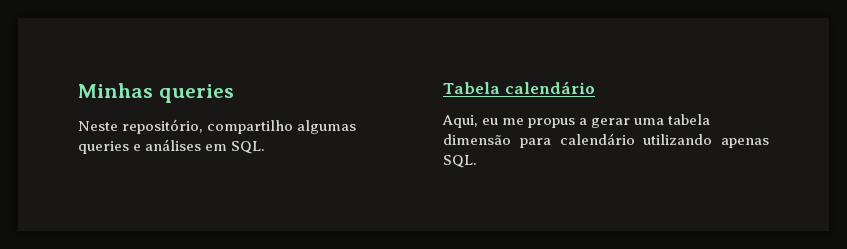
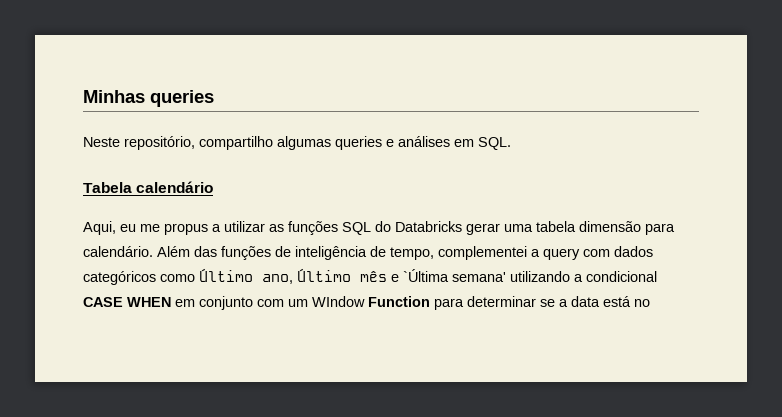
- Aqui, eu me propus a gerar uma tabela dimensão para calendário utilizando apenas SQL.
+ Aqui, eu me propus a utilizar as funções SQL do Databricks gerar uma tabela dimensão para calendário. Além das funções de inteligência de tempo, complementei a query com dados categóricos como Último ano, Último mês e `Última semana' utilizando a condicional CASE WHEN em conjunto com um WIndow Function para determinar se a data está no

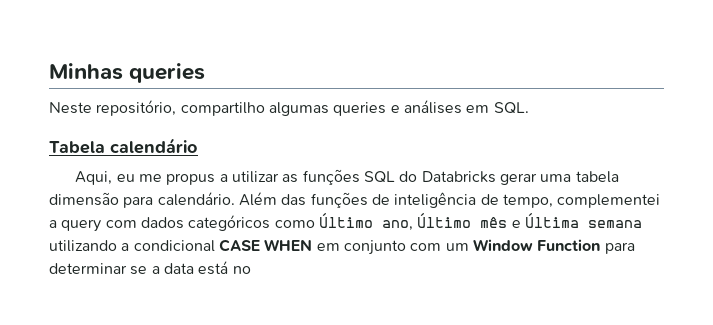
- Além das funções de inteligência de tempo, complementei a query com dados categóricos como Último ano, Último mês e `Última semana' utilizando a condicional CASE WHEN em conjunto com um WIndow Function para determinar se a data está no
+ Além das funções de inteligência de tempo, complementei a query com dados categóricos como Último ano, Último mês e Última semana utilizando a condicional CASE WHEN em conjunto com um Window Function para determinar se a data está no

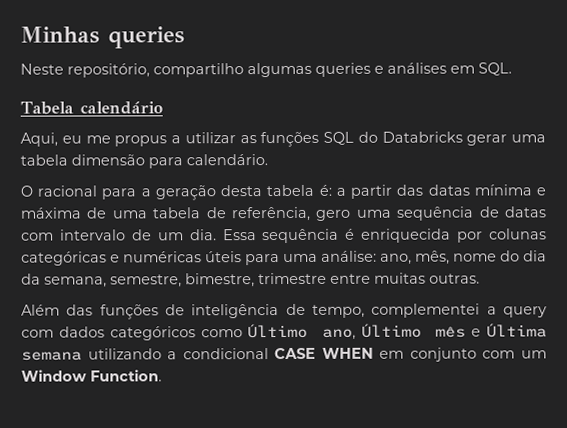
- Aqui, eu me propus a utilizar as funções SQL do Databricks gerar uma tabela dimensão para calendário. Além das funções de inteligência de tempo, complementei a query com dados categóricos como Último ano, Último mês e Última semana utilizando a condicional CASE WHEN em conjunto com um Window Function para determinar se a data está no
+ Aqui, eu me propus a utilizar as funções SQL do Databricks gerar uma tabela dimensão para calendário.
+ O racional para a geração desta tabela é: a partir das datas mínima e máxima de uma tabela de referência, gero uma sequência de datas com intervalo de um dia. Essa sequência é enriquecida por colunas categóricas e numéricas úteis para uma análise: ano, mês, nome do dia da semana, semestre, bimestre, trimestre entre muitas outras.
+ Além das funções de inteligência de tempo, complementei a query com dados categóricos como Último ano, Último mês e Última semana utilizando a condicional CASE WHEN em conjunto com um Window Function.

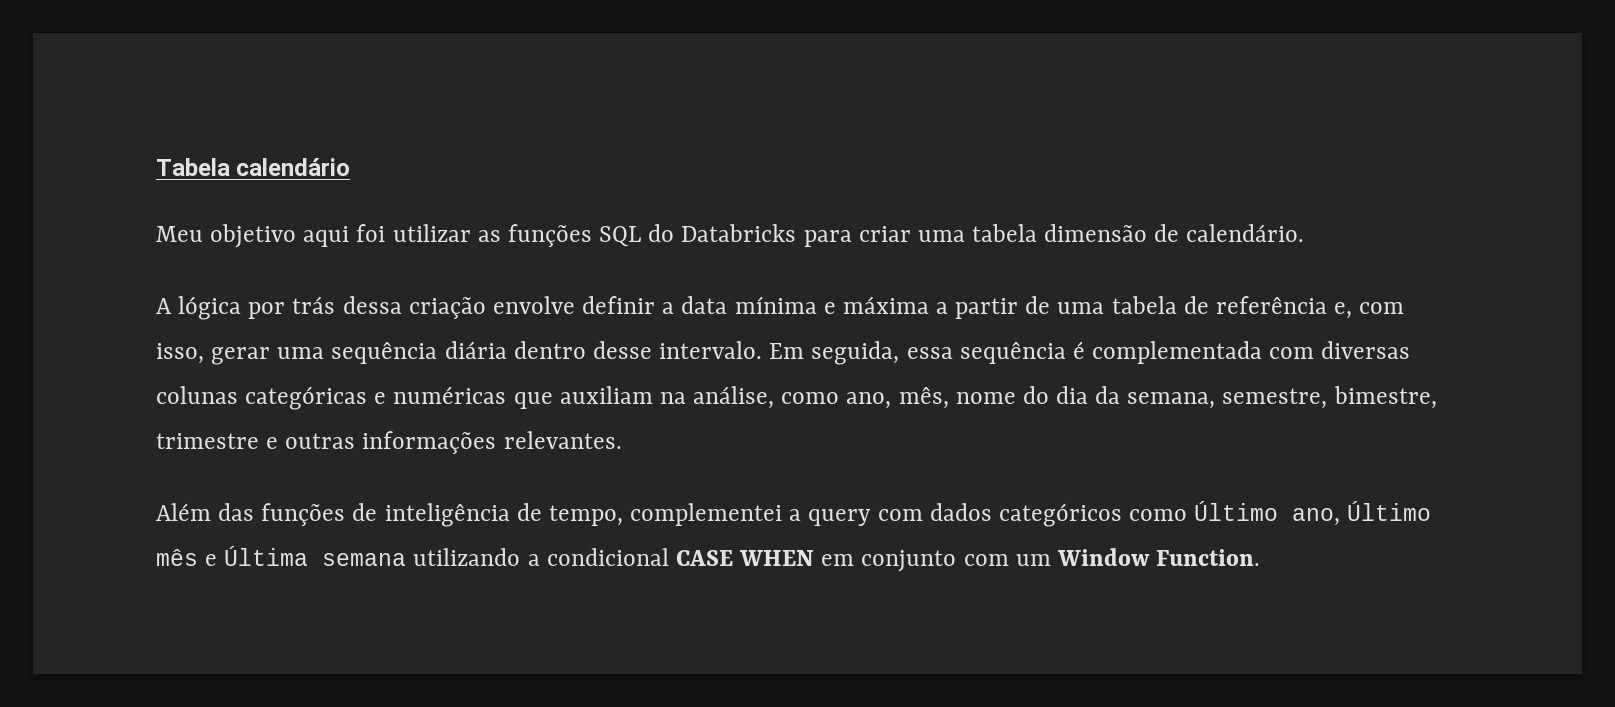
- Minhas queries
- Neste repositório, compartilho algumas queries e análises em SQL.
  Tabela calendário
- Aqui, eu me propus a utilizar as funções SQL do Databricks gerar uma tabela dimensão para calendário.
+ Meu objetivo aqui foi utilizar as funções SQL do Databricks para criar uma tabela dimensão de calendário.
- O racional para a geração desta tabela é: a partir das datas mínima e máxima de uma tabela de referência, gero uma sequência de datas com intervalo de um dia. Essa sequência é enriquecida por colunas categóricas e numéricas úteis para uma análise: ano, mês, nome do dia da semana, semestre, bimestre, trimestre entre muitas outras.
+ A lógica por trás dessa criação envolve definir a data mínima e máxima a partir de uma tabela de referência e, com isso, gerar uma sequência diária dentro desse intervalo. Em seguida, essa sequência é complementada com diversas colunas categóricas e numéricas que auxiliam na análise, como ano, mês, nome do dia da semana, semestre, bimestre, trimestre e outras informações relevantes.

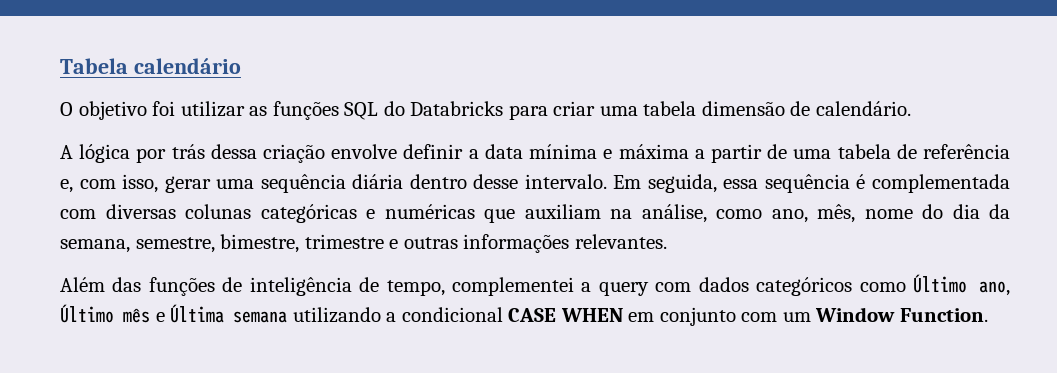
- Meu objetivo aqui foi utilizar as funções SQL do Databricks para criar uma tabela dimensão de calendário.
+ O objetivo foi utilizar as funções SQL do Databricks para criar uma tabela dimensão de calendário.

